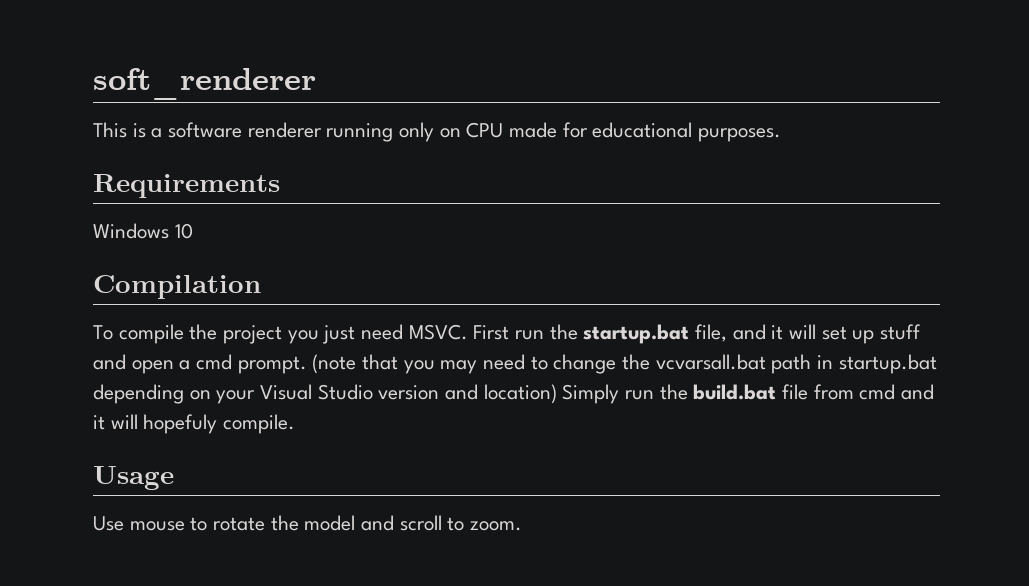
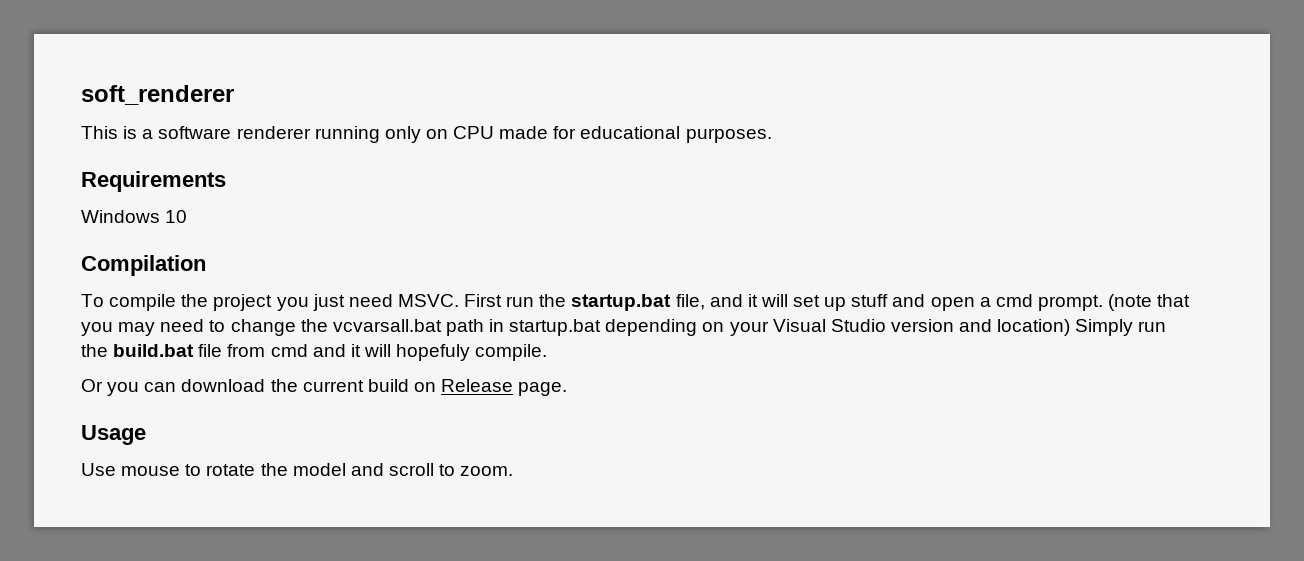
+ Or you can download the current build on Release page.

